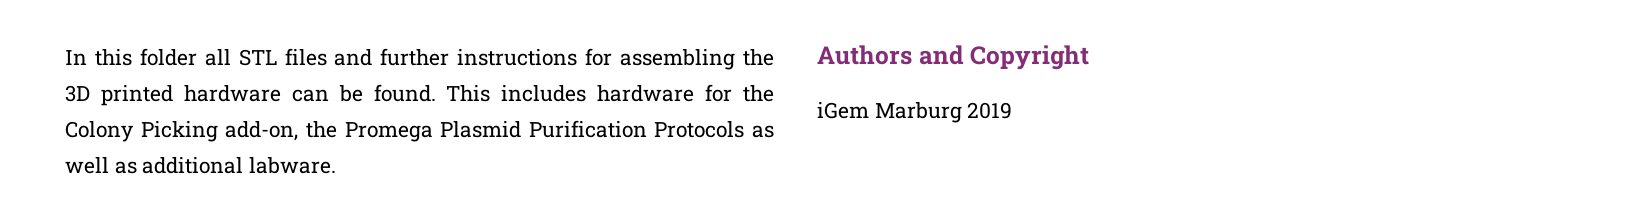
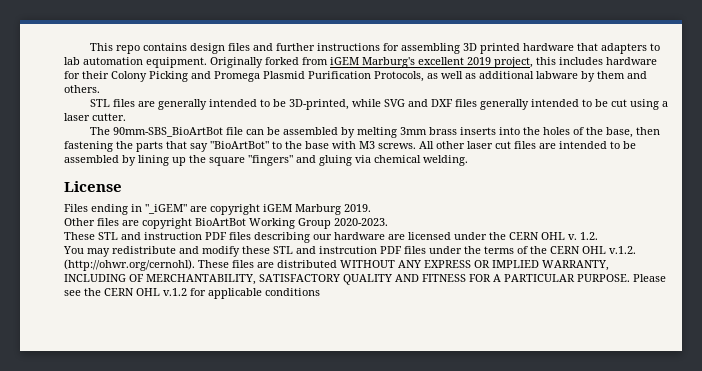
- In this folder all STL files and further instructions for assembling the 3D printed hardware can be found. This includes hardware for the Colony Picking add-on, the Promega Plasmid Purification Protocols as well as additional labware.
- Authors and Copyright
- iGem Marburg 2019
+ This repo contains design files and further instructions for assembling 3D printed hardware that adapters to lab automation equipment. Originally forked from iGEM Marburg's excellent 2019 project, this includes hardware for their Colony Picking and Promega Plasmid Purification Protocols, as well as additional labware by them and others.
+ STL files are generally intended to be 3D-printed, while SVG and DXF files generally intended to be cut using a laser cutter.
+ The 90mm-SBS_BioArtBot file can be assembled by melting 3mm brass inserts into the holes of the base, then fastening the parts that say "BioArtBot" to the base with M3 screws. All other laser cut files are intended to be assembled by lining up the square "fingers" and gluing via chemical welding.
+ License
+ Files ending in "_iGEM" are copyright iGEM Marburg 2019.
+ Other files are copyright BioArtBot Working Group 2020-2023.
+ These STL and instruction PDF files describing our hardware are licensed under the CERN OHL v. 1.2.
+ You may redistribute and modify these STL and instrcution PDF files under the terms of the CERN OHL v.1.2. (http://ohwr.org/cernohl). These files are distributed WITHOUT ANY EXPRESS OR IMPLIED WARRANTY, INCLUDING OF MERCHANTABILITY, SATISFACTORY QUALITY AND FITNESS FOR A PARTICULAR PURPOSE. Please see the CERN OHL v.1.2 for applicable conditions

